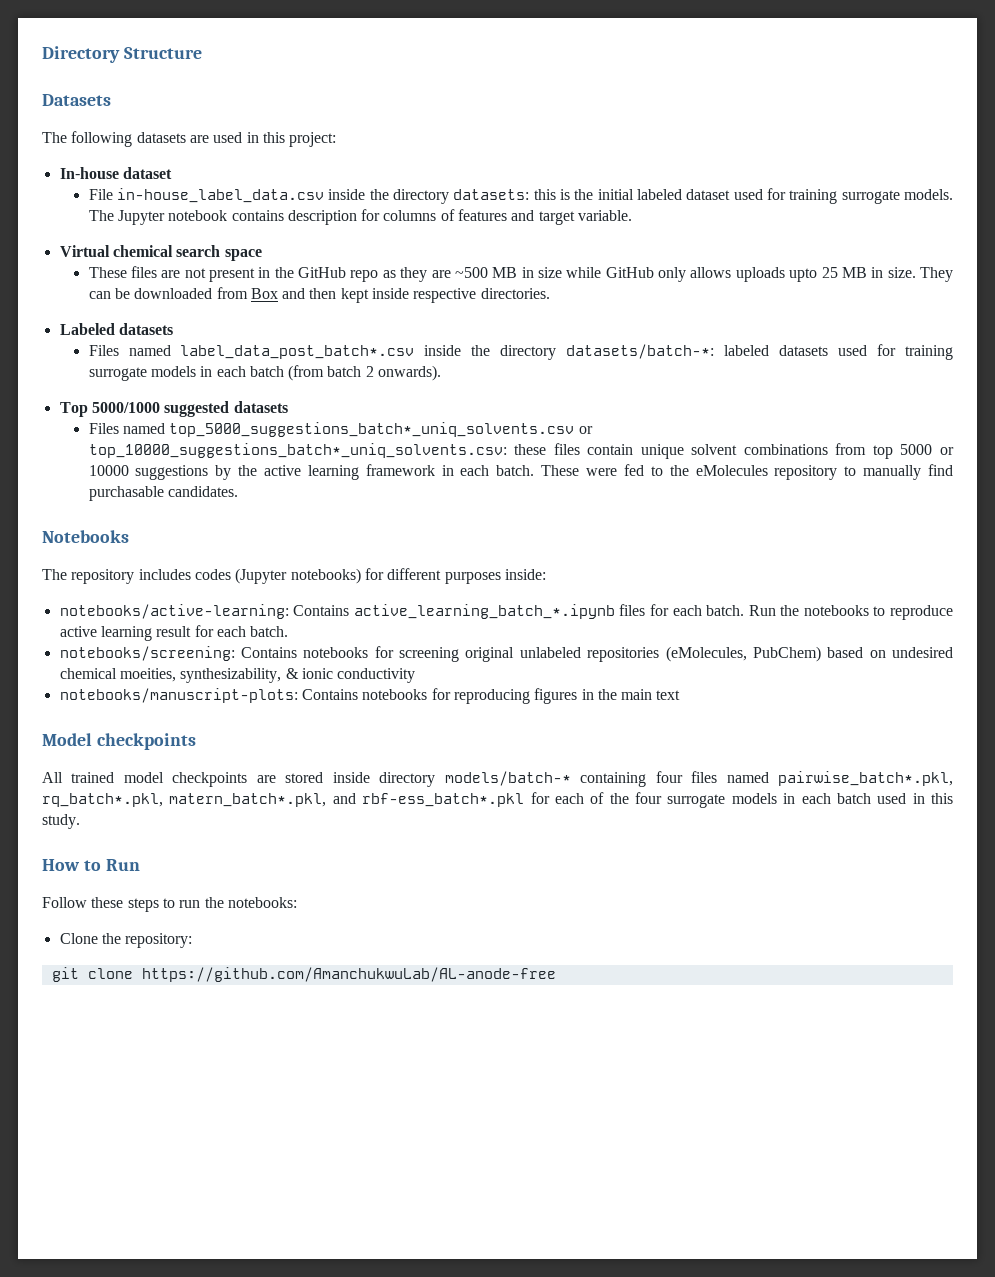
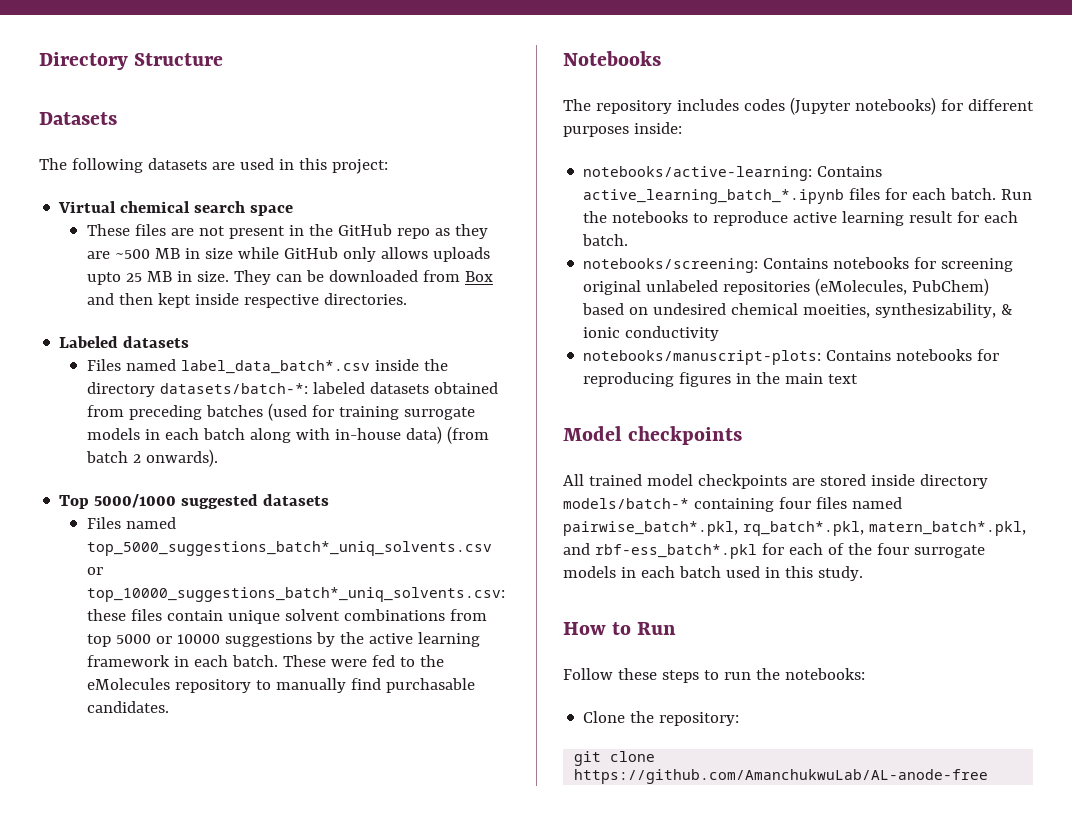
- In-house dataset
- File in-house_label_data.csv inside the directory datasets: this is the initial labeled dataset used for training surrogate models. The Jupyter notebook contains description for columns of features and target variable.
- Files named label_data_post_batch*.csv inside the directory datasets/batch-*: labeled datasets used for training surrogate models in each batch (from batch 2 onwards).
+ Files named label_data_batch*.csv inside the directory datasets/batch-*: labeled datasets obtained from preceding batches (used for training surrogate models in each batch along with in-house data) (from batch 2 onwards).

